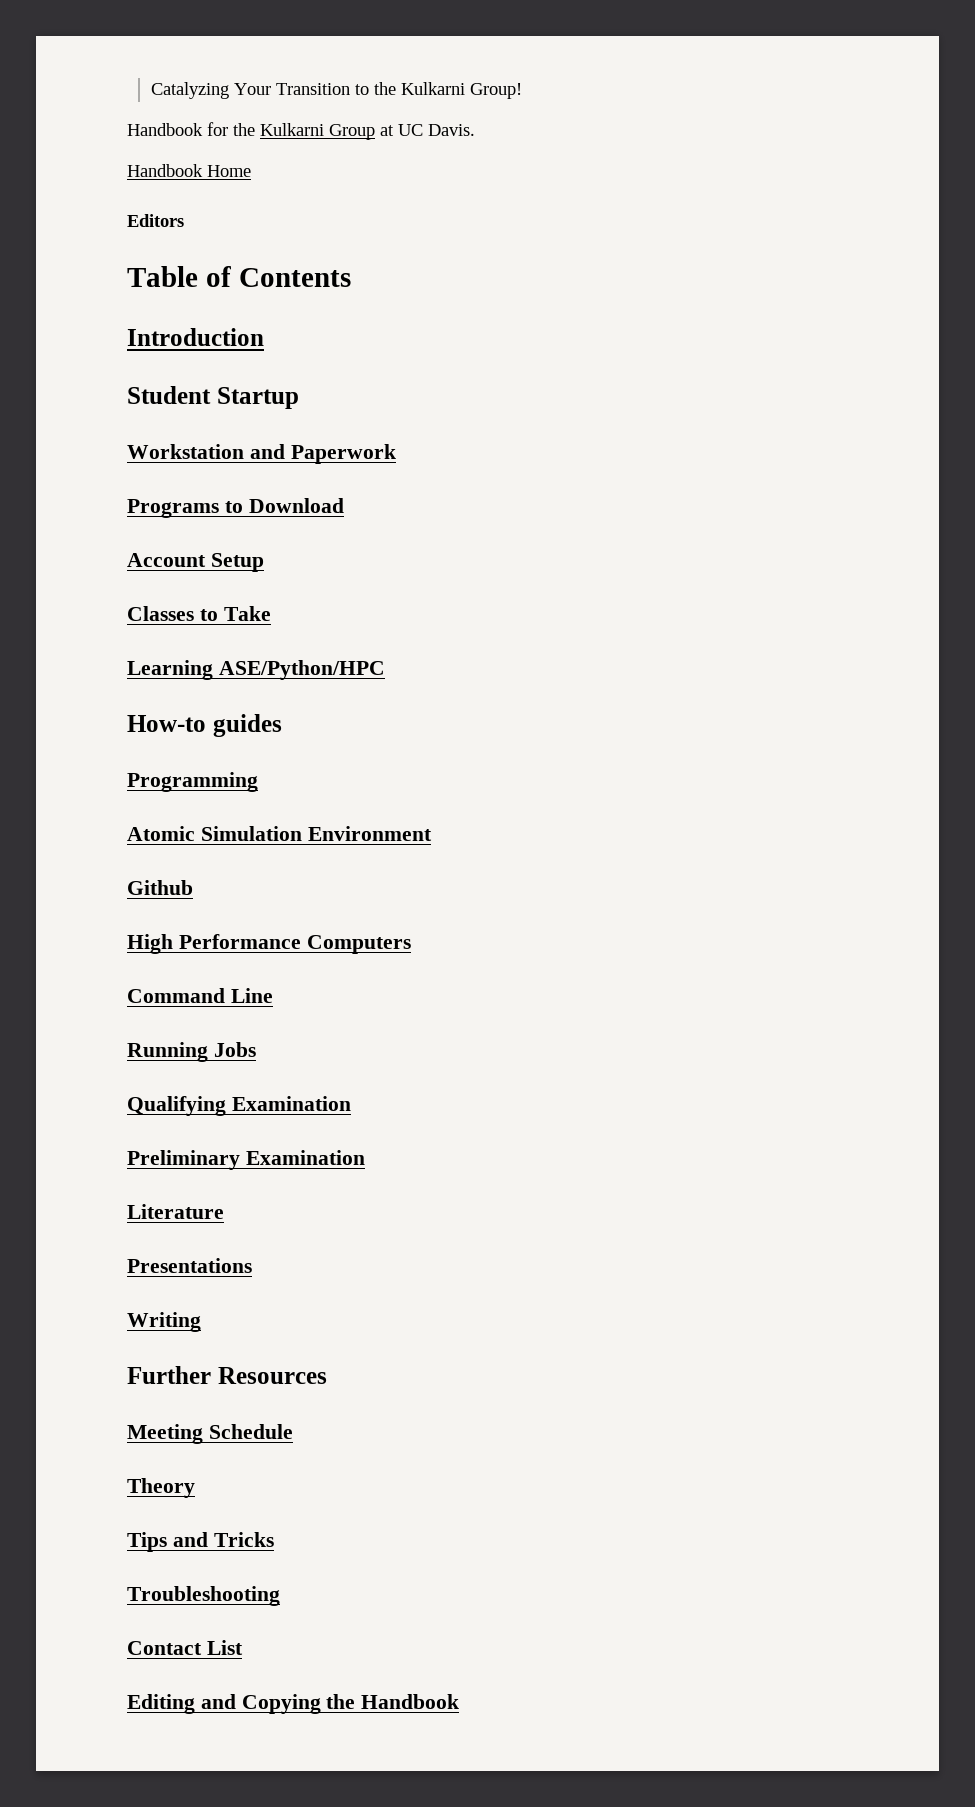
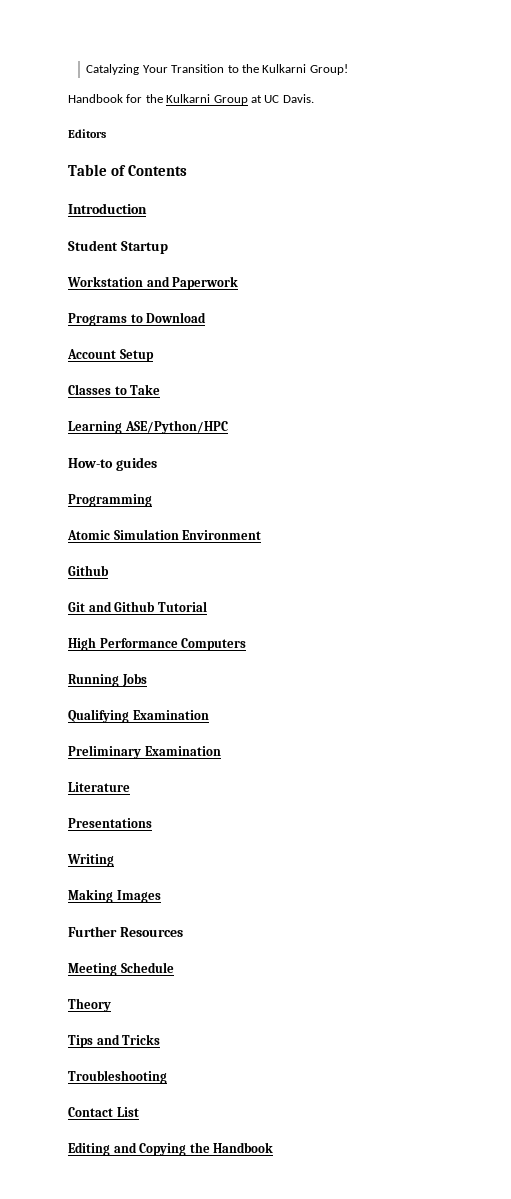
- Handbook Home
+ Git and Github Tutorial
- Command Line
+ Making Images

